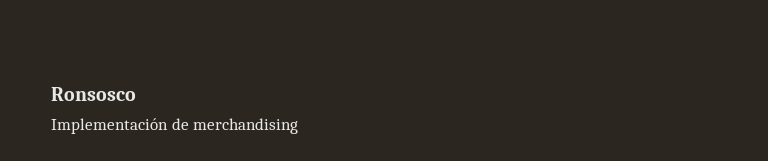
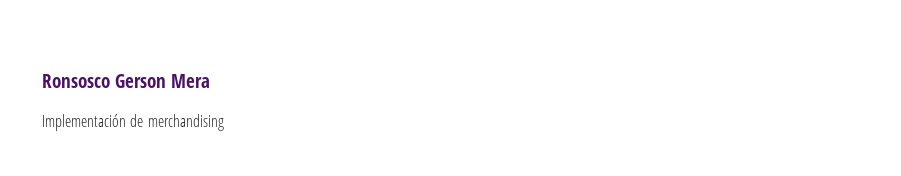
- Ronsosco
+ Ronsosco Gerson Mera

